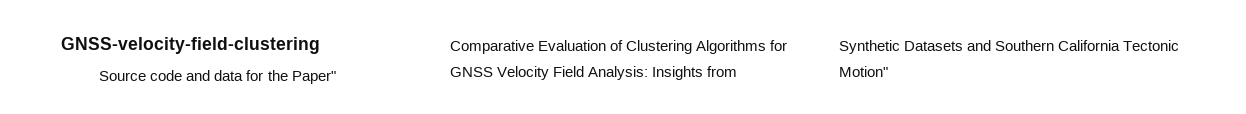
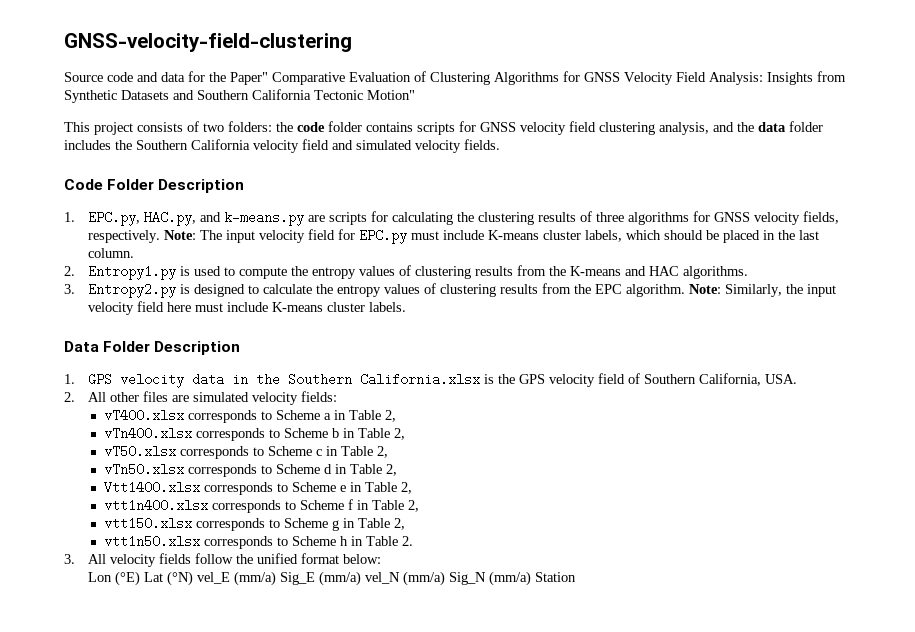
+ This project consists of two folders: the code folder contains scripts for GNSS velocity field clustering analysis, and the data folder includes the Southern California velocity field and simulated velocity fields.
+ Code Folder Description
+ 1. EPC.py, HAC.py, and k-means.py are scripts for calculating the clustering results of three algorithms for GNSS velocity fields, respectively. Note: The input velocity field for EPC.py must include K-means cluster labels, which should be placed in the last column.
+ 2. Entropy1.py is used to compute the entropy values of clustering results from the K-means and HAC algorithms.
+ 3. Entropy2.py is designed to calculate the entropy values of clustering results from the EPC algorithm. Note: Similarly, the input velocity field here must include K-means cluster labels.
+ Data Folder Description
+ 1. GPS velocity data in the Southern California.xlsx is the GPS velocity field of Southern California, USA.
+ 2. All other files are simulated velocity fields:
+ vT400.xlsx corresponds to Scheme a in Table 2,
+ vTn400.xlsx corresponds to Scheme b in Table 2,
+ vT50.xlsx corresponds to Scheme c in Table 2,
+ vTn50.xlsx corresponds to Scheme d in Table 2,
+ Vtt1400.xlsx corresponds to Scheme e in Table 2,
+ vtt1n400.xlsx corresponds to Scheme f in Table 2,
+ vtt150.xlsx corresponds to Scheme g in Table 2,
+ vtt1n50.xlsx corresponds to Scheme h in Table 2.
+ 3. All velocity fields follow the unified format below:
+ Lon (°E) Lat (°N) vel_E (mm/a) Sig_E (mm/a) vel_N (mm/a) Sig_N (mm/a) Station

